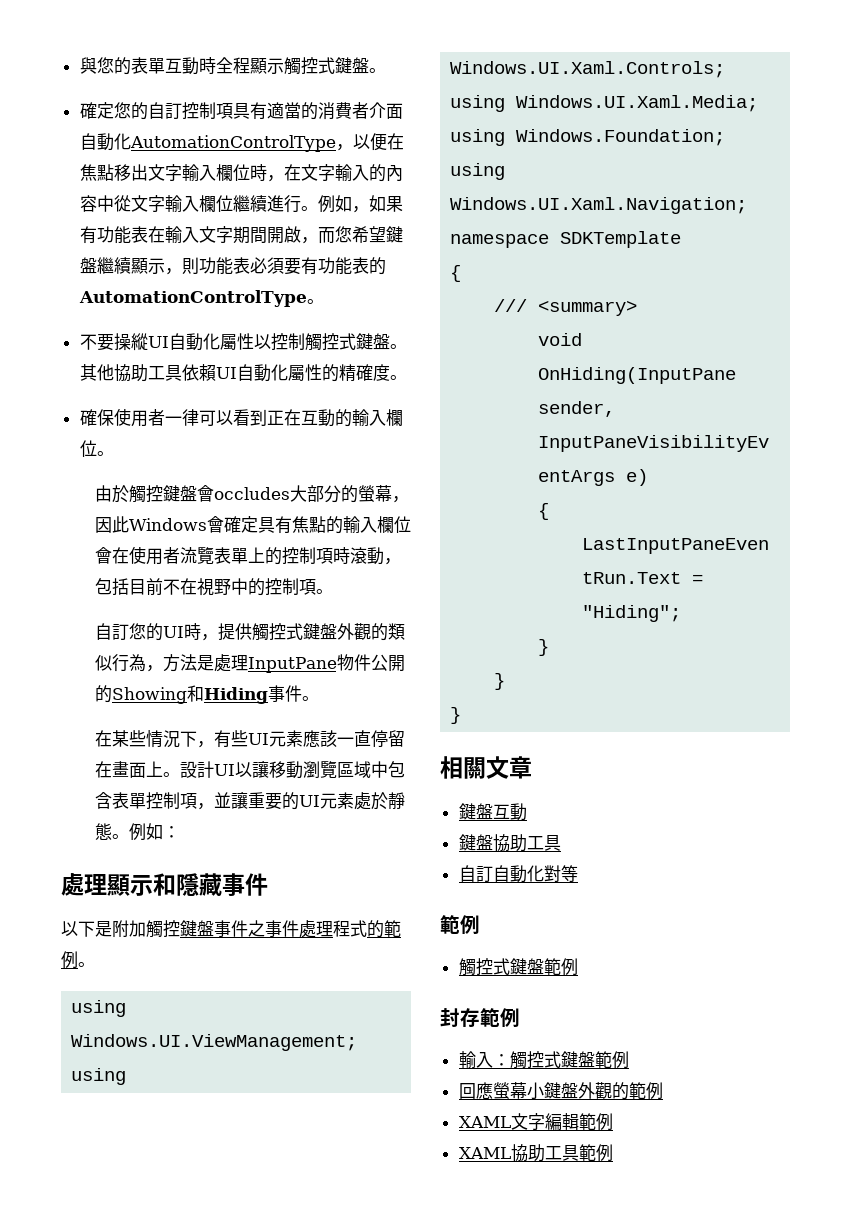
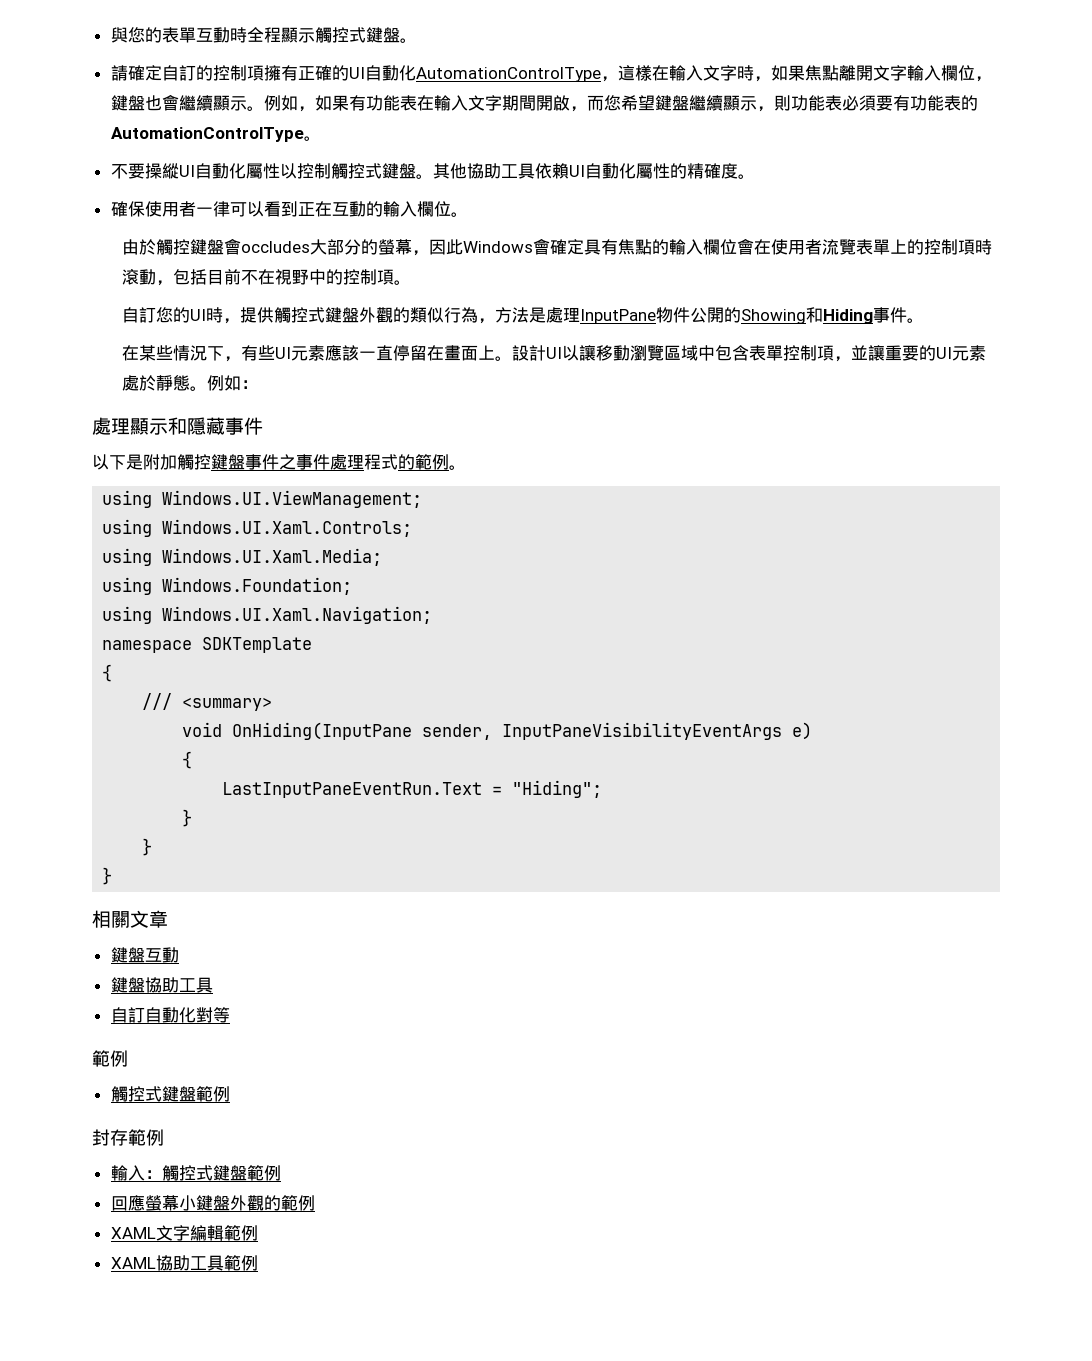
- 確定您的自訂控制項具有適當的消費者介面自動化AutomationControlType，以便在焦點移出文字輸入欄位時，在文字輸入的內容中從文字輸入欄位繼續進行。
+ 請確定自訂的控制項擁有正確的UI自動化AutomationControlType，這樣在輸入文字時，如果焦點離開文字輸入欄位，鍵盤也會繼續顯示。

